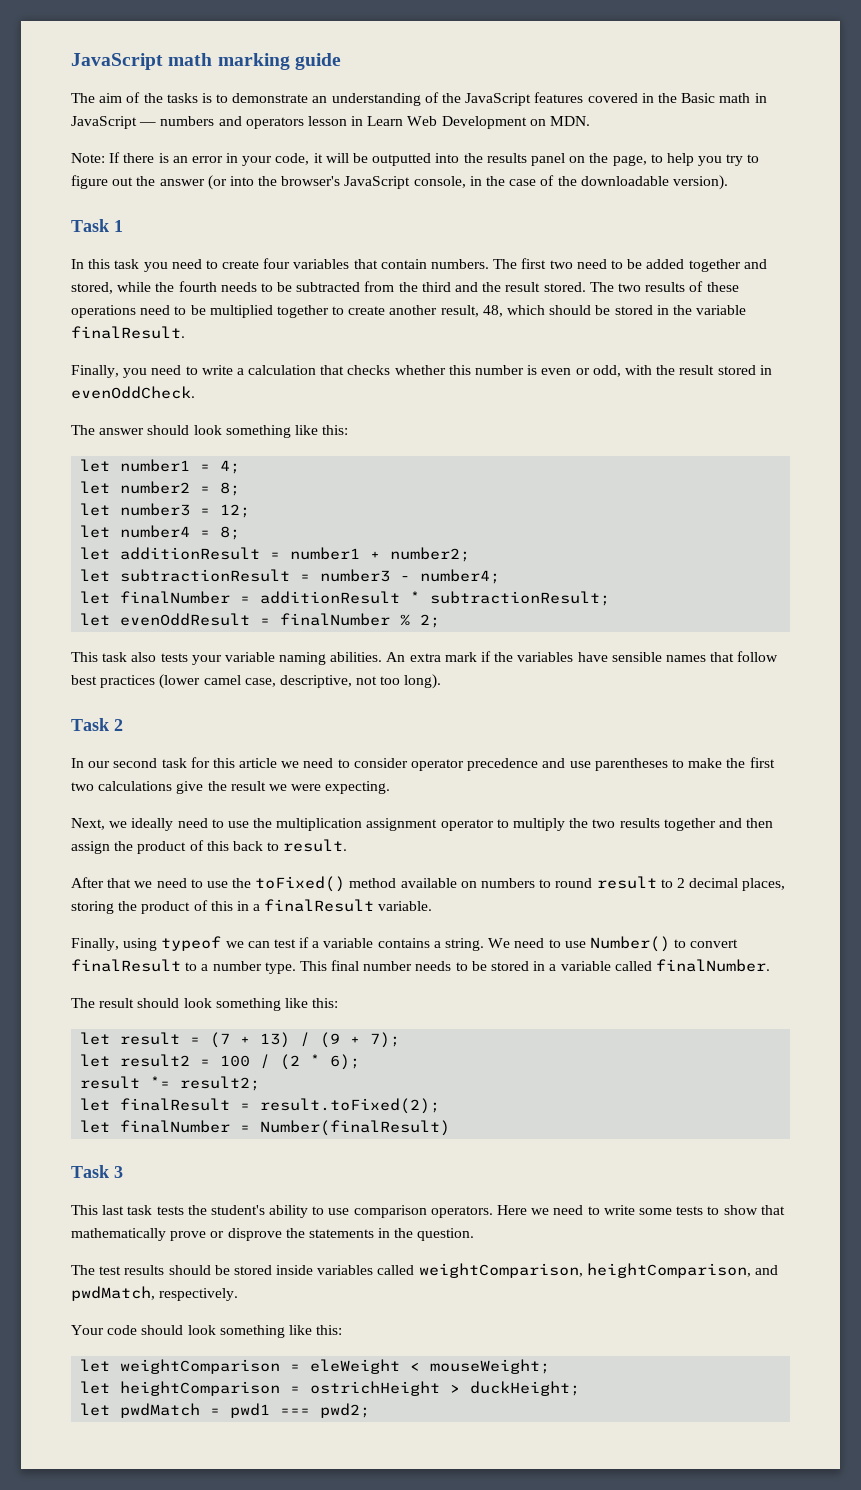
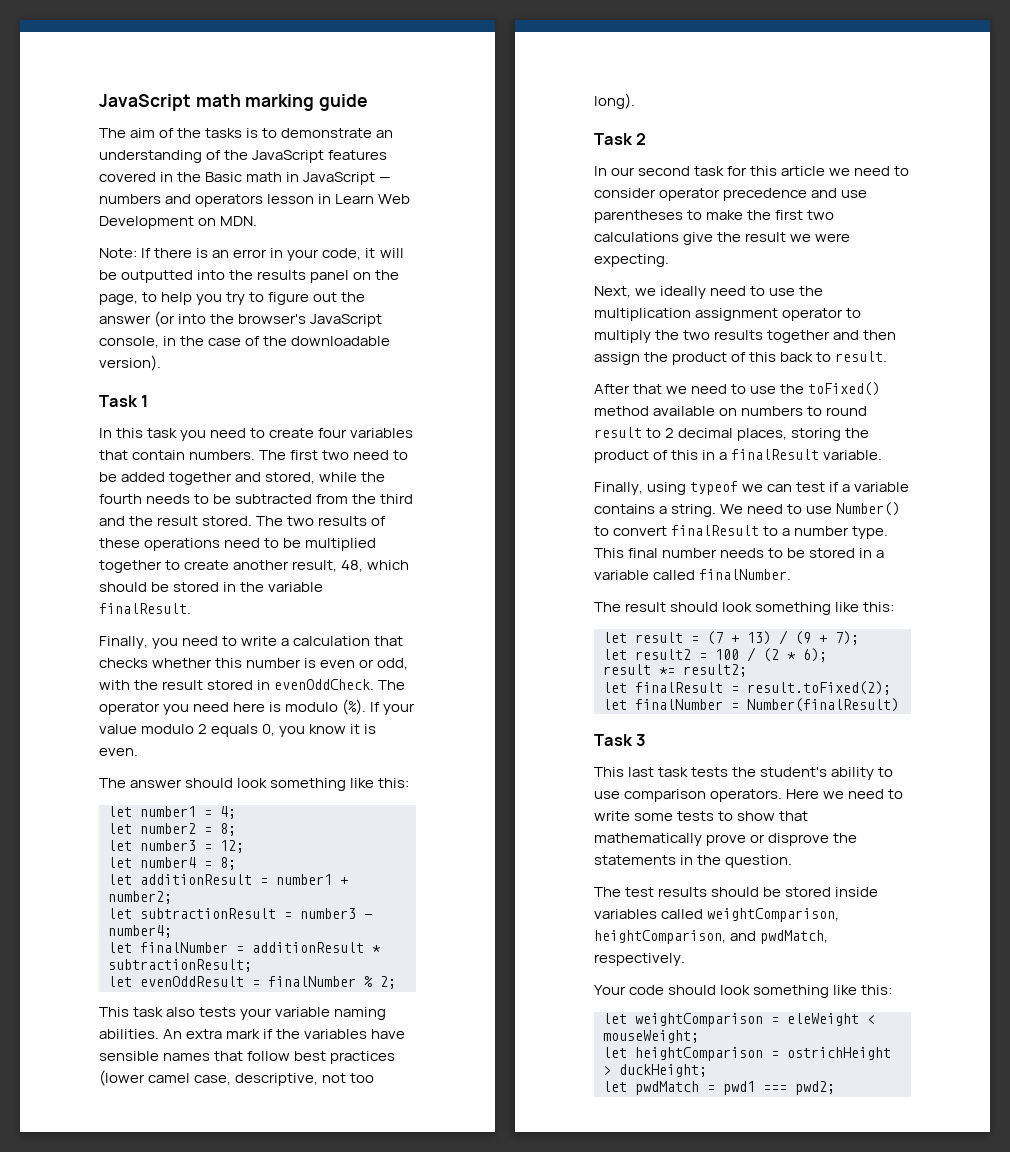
+ The operator you need here is modulo (%). If your value modulo 2 equals 0, you know it is even.

